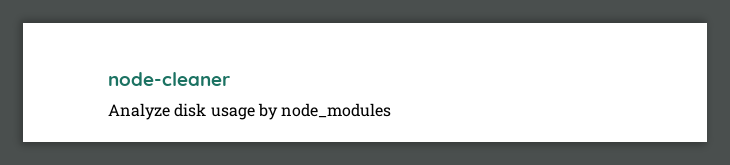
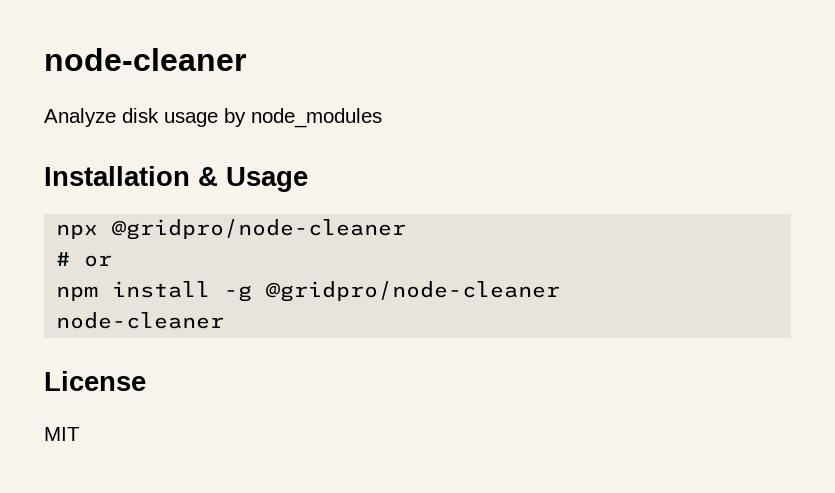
+ Installation & Usage
+ npx @gridpro/node-cleaner
+ # or
+ npm install -g @gridpro/node-cleaner
+ node-cleaner
+ License
+ MIT

